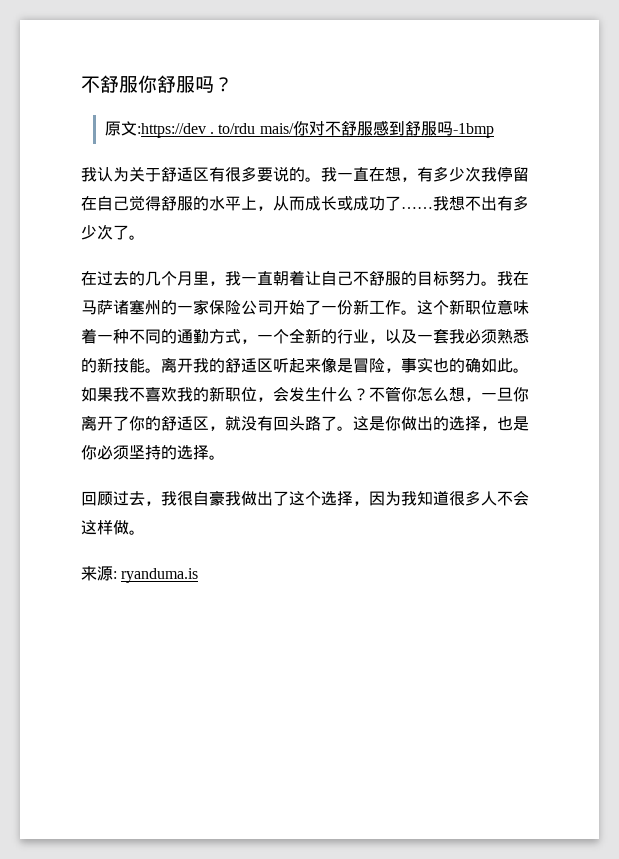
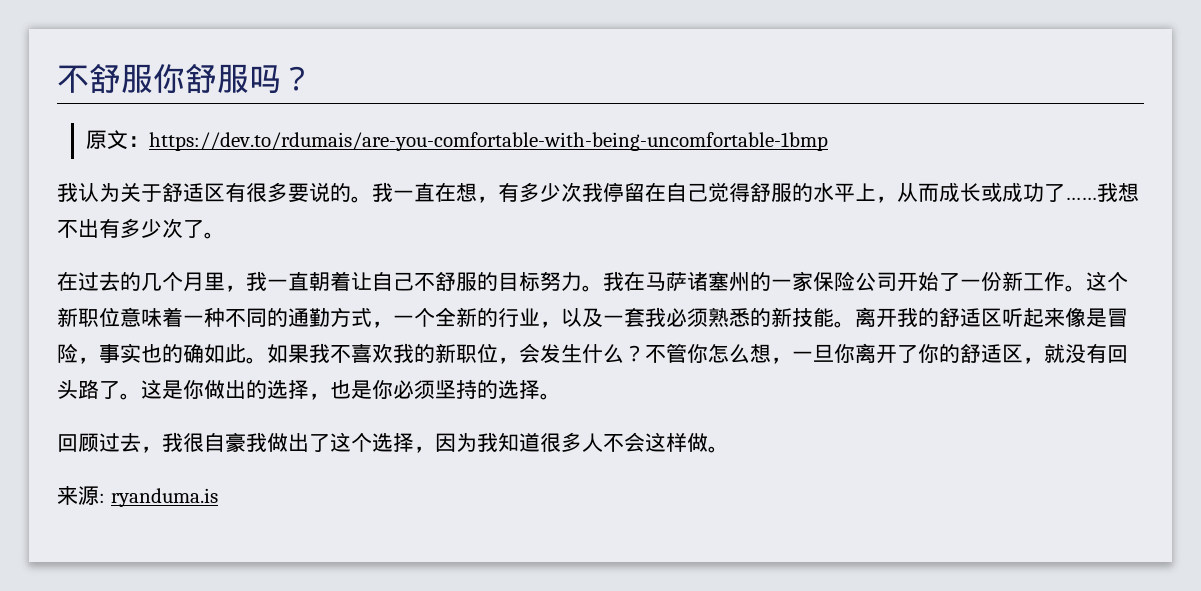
- 原文:https://dev . to/rdu mais/你对不舒服感到舒服吗-1bmp
+ 原文：https://dev.to/rdumais/are-you-comfortable-with-being-uncomfortable-1bmp

